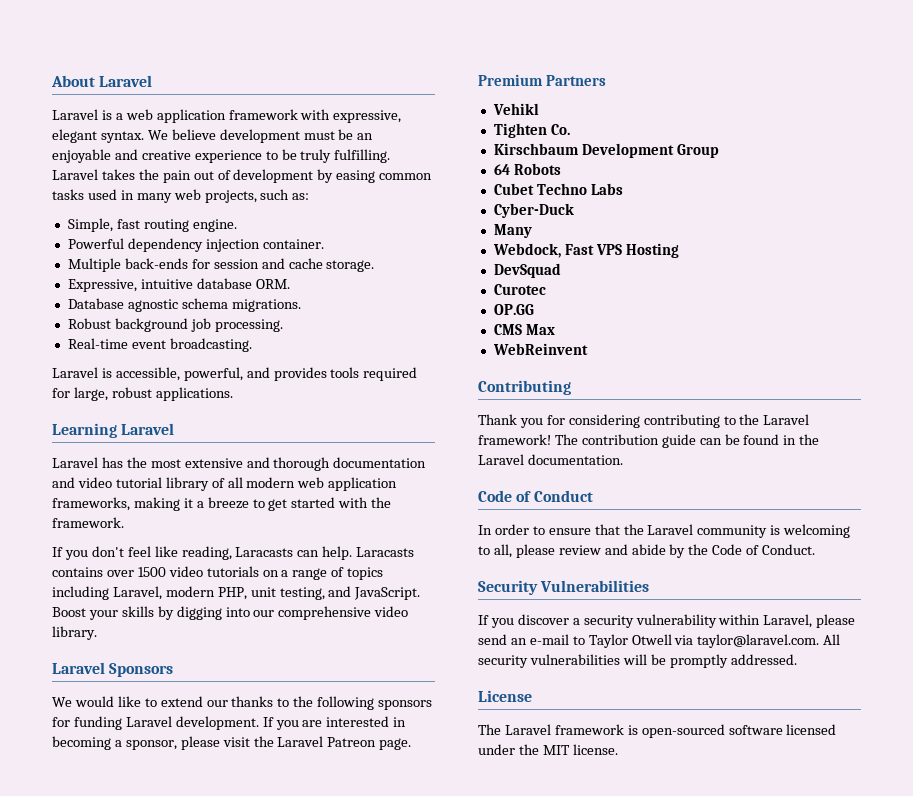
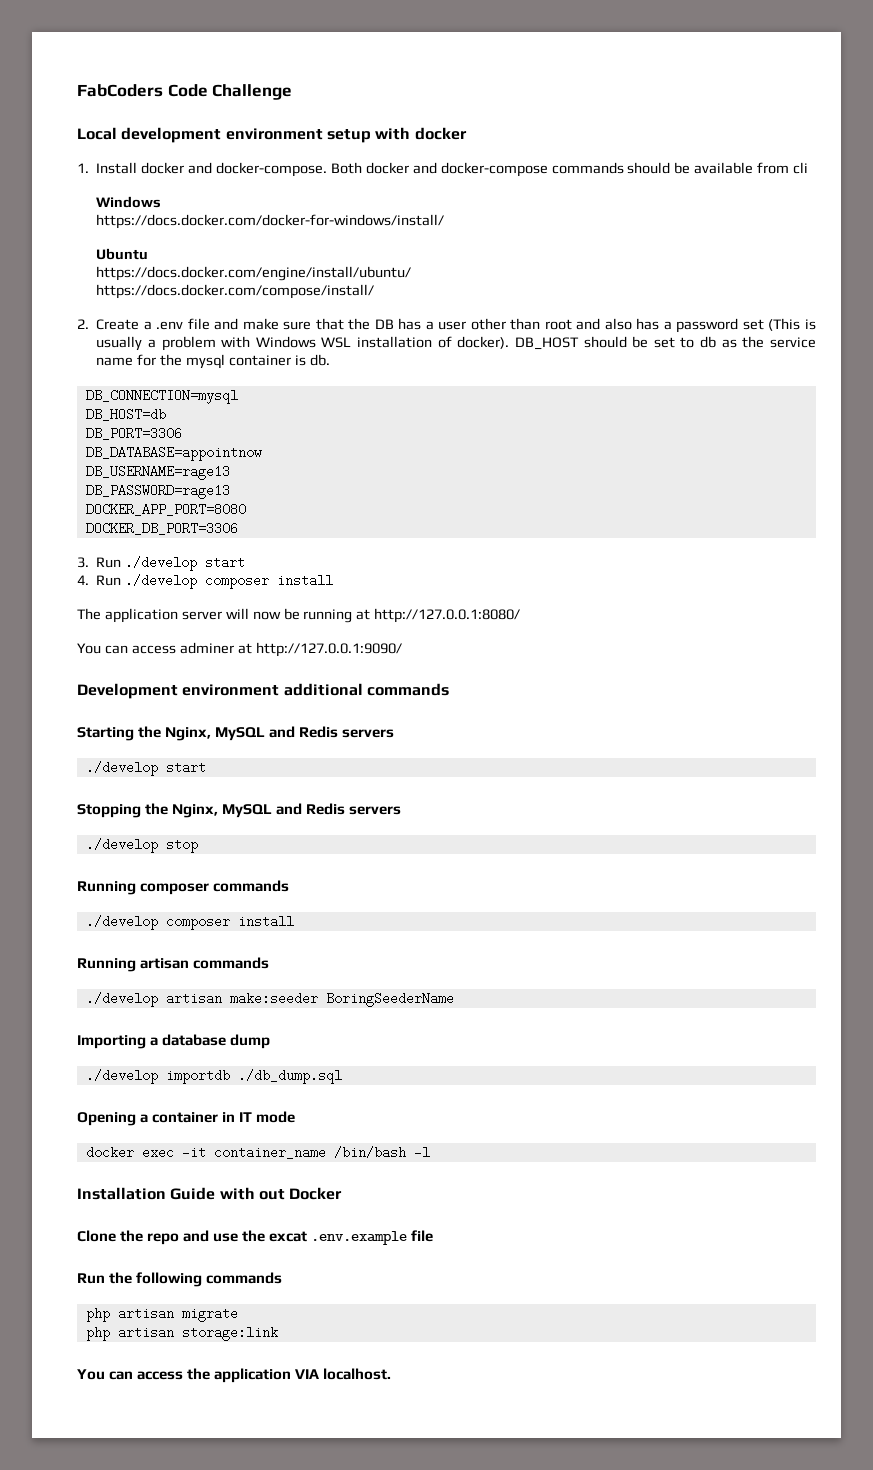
- About Laravel
- Laravel is a web application framework with expressive, elegant syntax. We believe development must be an enjoyable and creative experience to be truly fulfilling. Laravel takes the pain out of development by easing common tasks used in many web projects, such as:
- Simple, fast routing engine.
- Powerful dependency injection container.
- Multiple back-ends for session and cache storage.
- Expressive, intuitive database ORM.
- Database agnostic schema migrations.
- Robust background job processing.
- Real-time event broadcasting.
- Laravel is accessible, powerful, and provides tools required for large, robust applications.
- Learning Laravel
- Laravel has the most extensive and thorough documentation and video tutorial library of all modern web application frameworks, making it a breeze to get started with the framework.
- If you don't feel like reading, Laracasts can help. Laracasts contains over 1500 video tutorials on a range of topics including Laravel, modern PHP, unit testing, and JavaScript. Boost your skills by digging into our comprehensive video library.
- Laravel Sponsors
- We would like to extend our thanks to the following sponsors for funding Laravel development. If you are interested in becoming a sponsor, please visit the Laravel Patreon page.
- Premium Partners
- Vehikl
- Tighten Co.
- Kirschbaum Development Group
- 64 Robots
- Cubet Techno Labs
- Cyber-Duck
- Many
- Webdock, Fast VPS Hosting
- DevSquad
- Curotec
- OP.GG
- CMS Max
- WebReinvent
- Contributing
- Thank you for considering contributing to the Laravel framework! The contribution guide can be found in the Laravel documentation.
- Code of Conduct
- In order to ensure that the Laravel community is welcoming to all, please review and abide by the Code of Conduct.
- Security Vulnerabilities
- If you discover a security vulnerability within Laravel, please send an e-mail to Taylor Otwell via taylor@laravel.com. All security vulnerabilities will be promptly addressed.
- License
- The Laravel framework is open-sourced software licensed under the MIT license.
+ FabCoders Code Challenge
+ Local development environment setup with docker
+ 1. Install docker and docker-compose. Both docker and docker-compose commands should be available from cli
+ Windows
+ https://docs.docker.com/docker-for-windows/install/
+ Ubuntu
+ https://docs.docker.com/engine/install/ubuntu/
+ https://docs.docker.com/compose/install/
+ 2. Create a .env file and make sure that the DB has a user other than root and also has a password set (This is usually a problem with Windows WSL installation of docker). DB_HOST should be set to db as the service name for the mysql container is db.
+ DB_CONNECTION=mysql
+ DB_HOST=db
+ DB_PORT=3306
+ DB_DATABASE=appointnow
+ DB_USERNAME=rage13
+ DB_PASSWORD=rage13
+ DOCKER_APP_PORT=8080
+ DOCKER_DB_PORT=3306
+ 3. Run ./develop start
+ 4. Run ./develop composer install
+ The application server will now be running at http://127.0.0.1:8080/
+ You can access adminer at http://127.0.0.1:9090/
+ Development environment additional commands
+ Starting the Nginx, MySQL and Redis servers
+ ./develop start
+ Stopping the Nginx, MySQL and Redis servers
+ ./develop stop
+ Running composer commands
+ ./develop composer install
+ Running artisan commands
+ ./develop artisan make:seeder BoringSeederName
+ Importing a database dump
+ ./develop importdb ./db_dump.sql
+ Opening a container in IT mode
+ docker exec -it container_name /bin/bash -l
+ Installation Guide with out Docker
+ Clone the repo and use the excat .env.example file
+ Run the following commands
+ php artisan migrate
+ php artisan storage:link
+ You can access the application VIA localhost.

